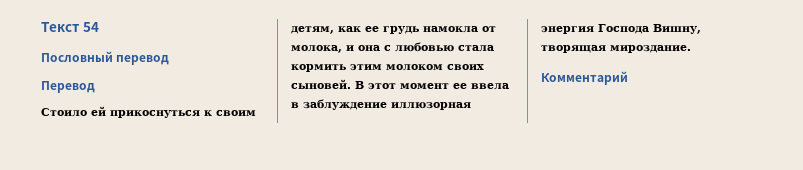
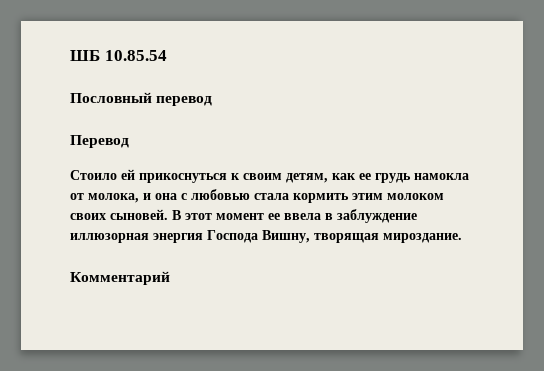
- Текст 54
+ ШБ 10.85.54

